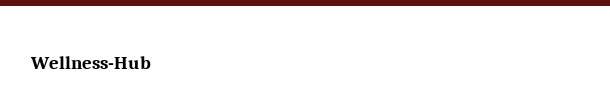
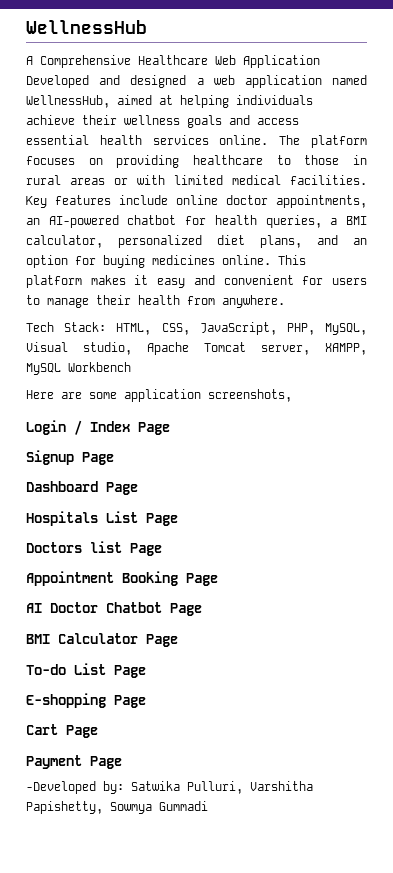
- Wellness-Hub
+ WellnessHub
+ A Comprehensive Healthcare Web Application Developed and designed a web application named WellnessHub, aimed at helping individuals achieve their wellness goals and access essential health services online. The platform focuses on providing healthcare to those in rural areas or with limited medical facilities. Key features include online doctor appointments, an AI-powered chatbot for health queries, a BMI calculator, personalized diet plans, and an option for buying medicines online. This platform makes it easy and convenient for users to manage their health from anywhere.
+ Tech Stack: HTML, CSS, JavaScript, PHP, MySQL, Visual studio, Apache Tomcat server, XAMPP, MySQL Workbench
+ Here are some application screenshots,
+ Login / Index Page
+ Signup Page
+ Dashboard Page
+ Hospitals List Page
+ Doctors list Page
+ Appointment Booking Page
+ AI Doctor Chatbot Page
+ BMI Calculator Page
+ To-do List Page
+ E-shopping Page
+ Cart Page
+ Payment Page
+ -Developed by: Satwika Pulluri, Varshitha Papishetty, Sowmya Gummadi

